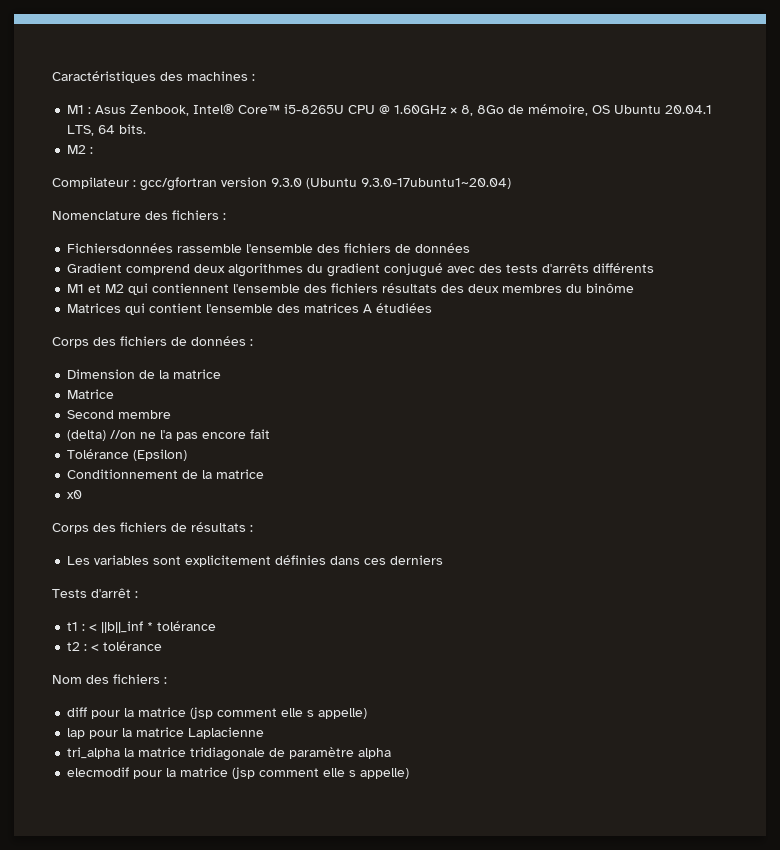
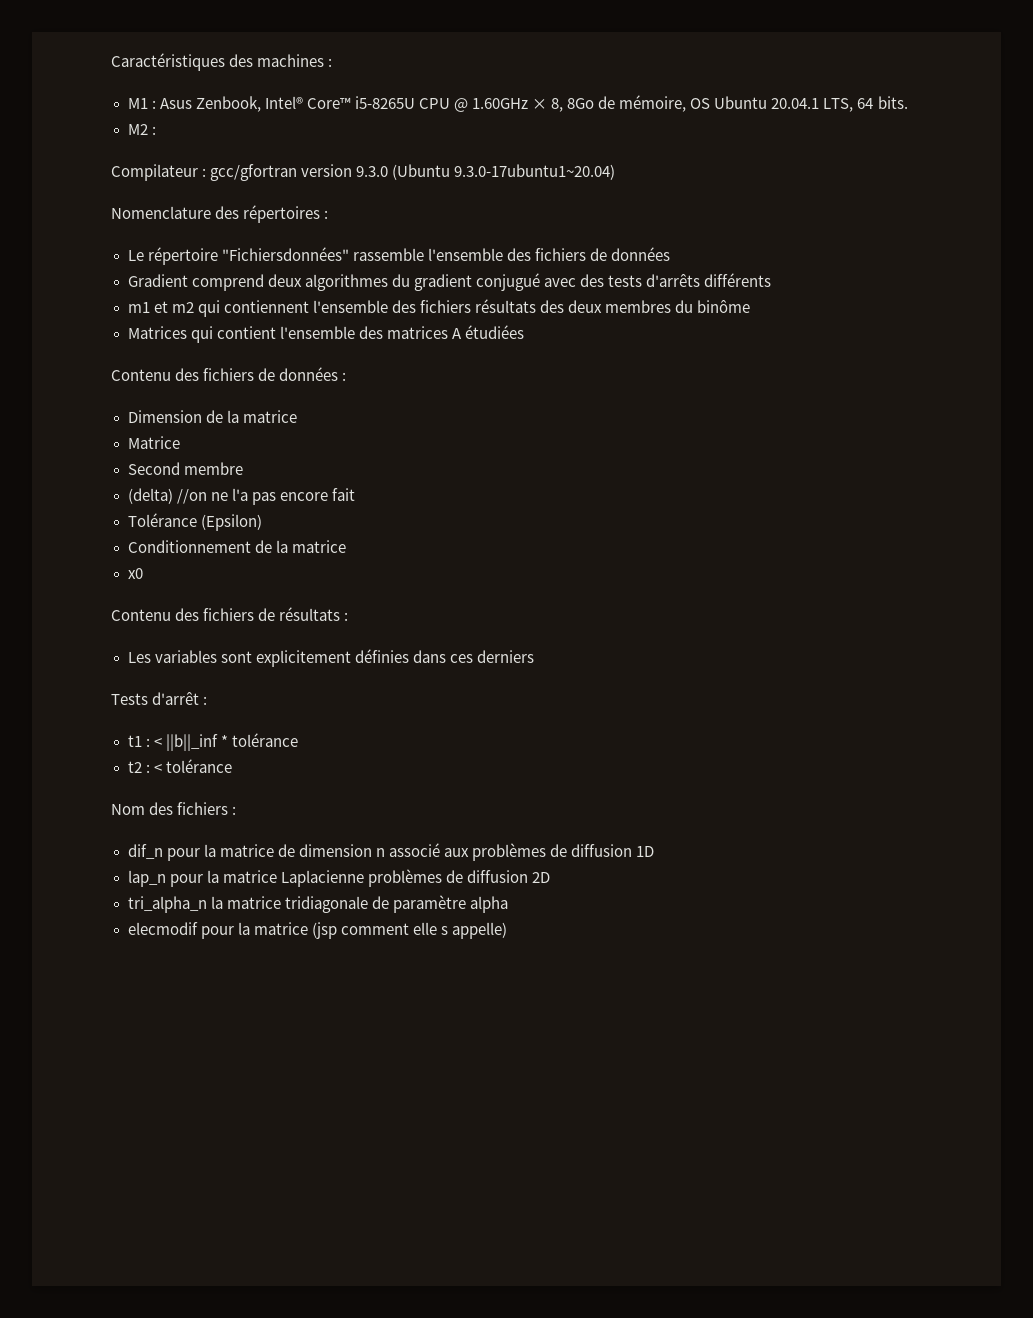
- Nomenclature des fichiers :
- Fichiersdonnées rassemble l'ensemble des fichiers de données
+ Nomenclature des répertoires :
+ Le répertoire "Fichiersdonnées" rassemble l'ensemble des fichiers de données
- M1 et M2 qui contiennent l'ensemble des fichiers résultats des deux membres du binôme
+ m1 et m2 qui contiennent l'ensemble des fichiers résultats des deux membres du binôme
- Corps des fichiers de données :
+ Contenu des fichiers de données :
- Corps des fichiers de résultats :
+ Contenu des fichiers de résultats :
- diff pour la matrice (jsp comment elle s appelle)
- lap pour la matrice Laplacienne
- tri_alpha la matrice tridiagonale de paramètre alpha
+ dif_n pour la matrice de dimension n associé aux problèmes de diffusion 1D
+ lap_n pour la matrice Laplacienne problèmes de diffusion 2D
+ tri_alpha_n la matrice tridiagonale de paramètre alpha

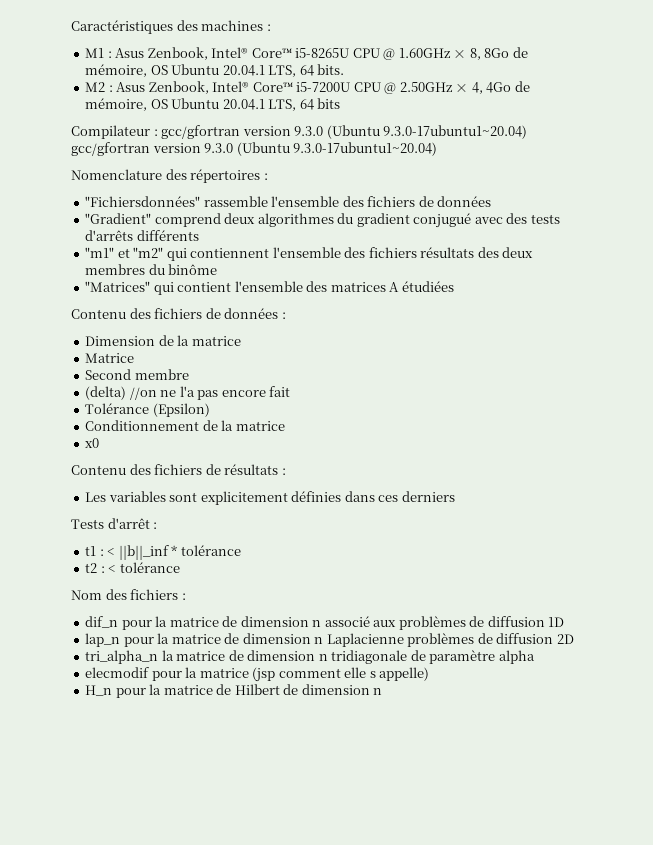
- M2 :
+ M2 : Asus Zenbook, Intel® Core™ i5-7200U CPU @ 2.50GHz × 4, 4Go de mémoire, OS Ubuntu 20.04.1 LTS, 64 bits
- Compilateur : gcc/gfortran version 9.3.0 (Ubuntu 9.3.0-17ubuntu1~20.04)
+ Compilateur : gcc/gfortran version 9.3.0 (Ubuntu 9.3.0-17ubuntu1~20.04) gcc/gfortran version 9.3.0 (Ubuntu 9.3.0-17ubuntu1~20.04)
- Le répertoire "Fichiersdonnées" rassemble l'ensemble des fichiers de données
+ "Fichiersdonnées" rassemble l'ensemble des fichiers de données
- Gradient comprend deux algorithmes du gradient conjugué avec des tests d'arrêts différents
+ "Gradient" comprend deux algorithmes du gradient conjugué avec des tests d'arrêts différents
- m1 et m2 qui contiennent l'ensemble des fichiers résultats des deux membres du binôme
+ "m1" et "m2" qui contiennent l'ensemble des fichiers résultats des deux membres du binôme
- Matrices qui contient l'ensemble des matrices A étudiées
+ "Matrices" qui contient l'ensemble des matrices A étudiées
- lap_n pour la matrice Laplacienne problèmes de diffusion 2D
+ lap_n pour la matrice de dimension n Laplacienne problèmes de diffusion 2D
- tri_alpha_n la matrice tridiagonale de paramètre alpha
+ tri_alpha_n la matrice de dimension n tridiagonale de paramètre alpha
+ H_n pour la matrice de Hilbert de dimension n

